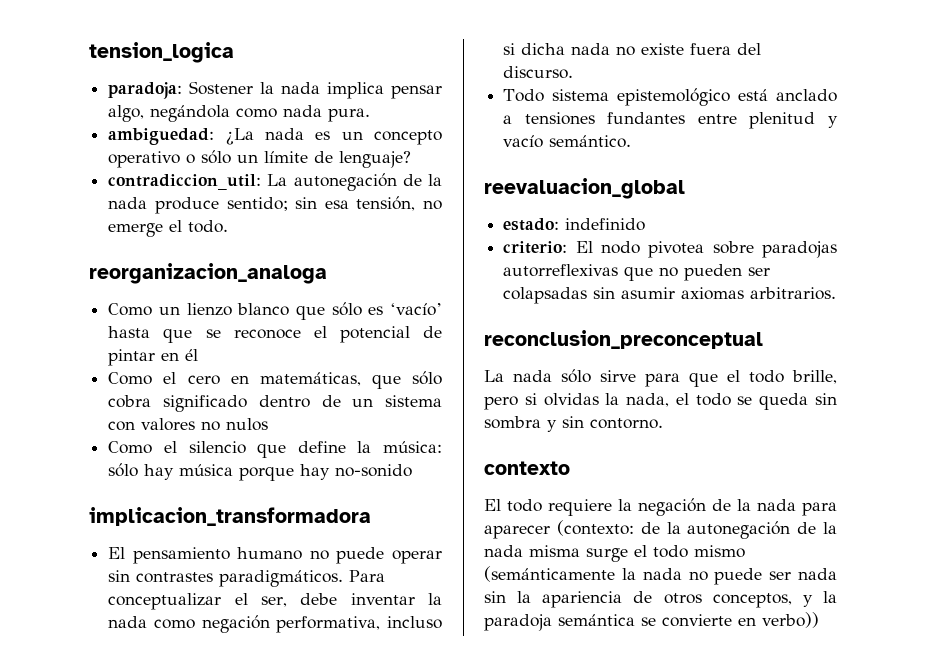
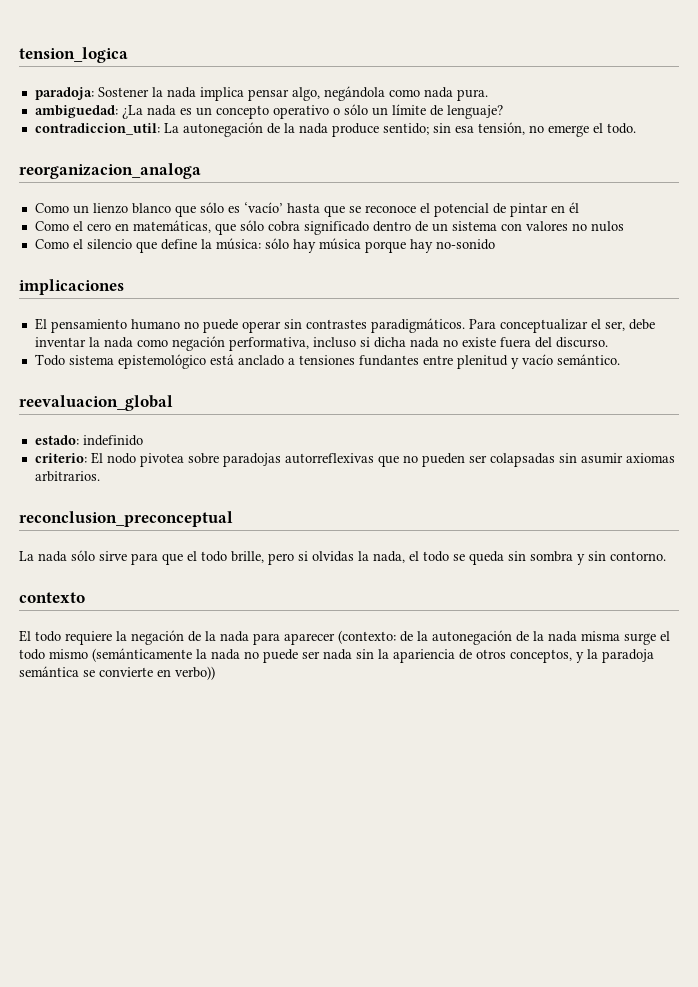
- implicacion_transformadora
+ implicaciones

